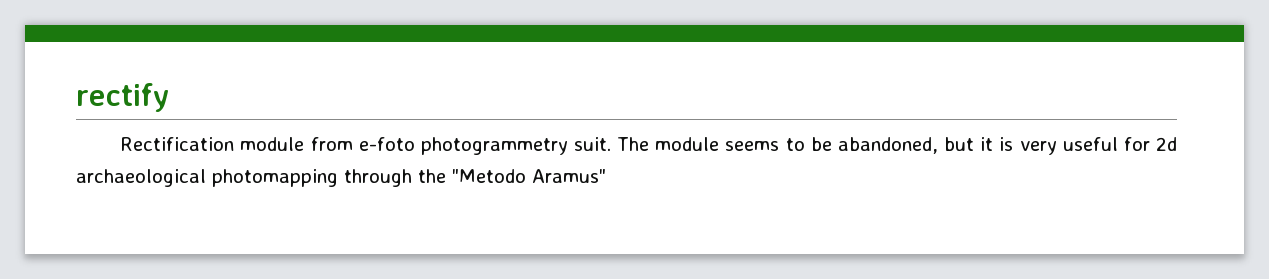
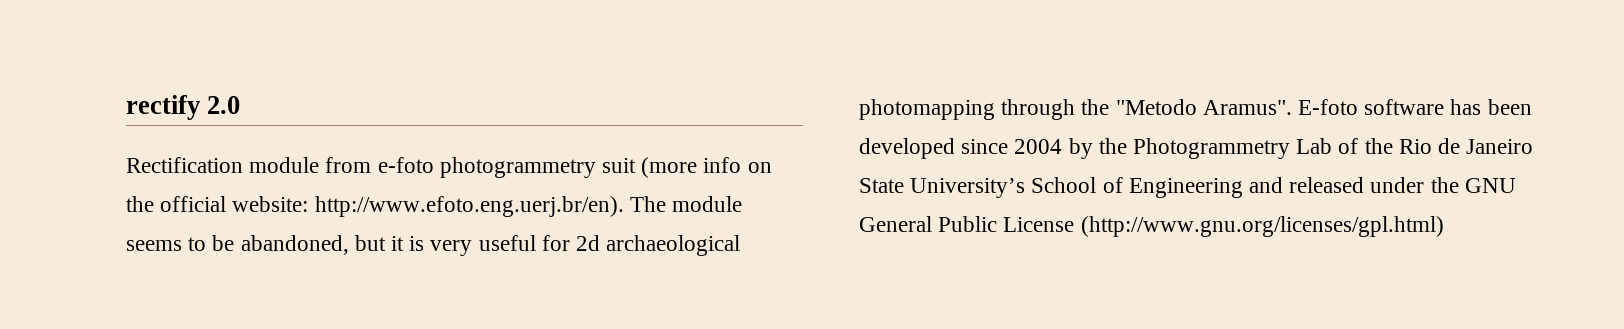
- rectify
+ rectify 2.0
- Rectification module from e-foto photogrammetry suit. The module seems to be abandoned, but it is very useful for 2d archaeological photomapping through the "Metodo Aramus"
+ Rectification module from e-foto photogrammetry suit (more info on the official website: http://www.efoto.eng.uerj.br/en). The module seems to be abandoned, but it is very useful for 2d archaeological photomapping through the "Metodo Aramus". E-foto software has been developed since 2004 by the Photogrammetry Lab of the Rio de Janeiro State University’s School of Engineering and released under the GNU General Public License (http://www.gnu.org/licenses/gpl.html)

